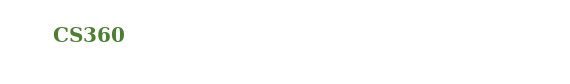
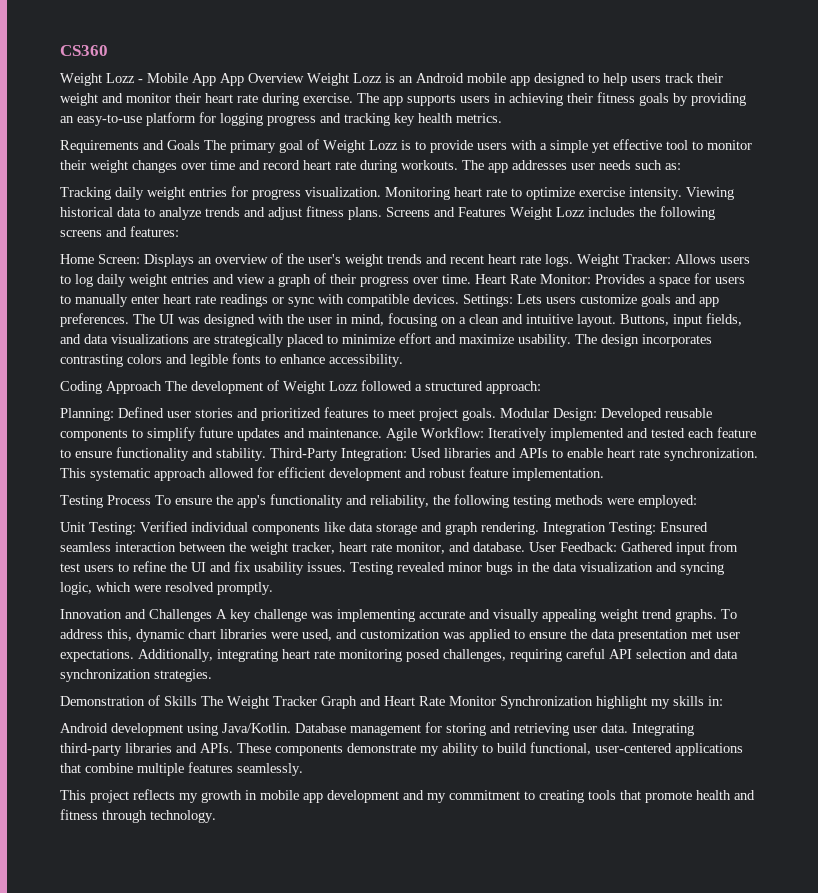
+ Weight Lozz - Mobile App App Overview Weight Lozz is an Android mobile app designed to help users track their weight and monitor their heart rate during exercise. The app supports users in achieving their fitness goals by providing an easy-to-use platform for logging progress and tracking key health metrics.
+ Requirements and Goals The primary goal of Weight Lozz is to provide users with a simple yet effective tool to monitor their weight changes over time and record heart rate during workouts. The app addresses user needs such as:
+ Tracking daily weight entries for progress visualization. Monitoring heart rate to optimize exercise intensity. Viewing historical data to analyze trends and adjust fitness plans. Screens and Features Weight Lozz includes the following screens and features:
+ Home Screen: Displays an overview of the user's weight trends and recent heart rate logs. Weight Tracker: Allows users to log daily weight entries and view a graph of their progress over time. Heart Rate Monitor: Provides a space for users to manually enter heart rate readings or sync with compatible devices. Settings: Lets users customize goals and app preferences. The UI was designed with the user in mind, focusing on a clean and intuitive layout. Buttons, input fields, and data visualizations are strategically placed to minimize effort and maximize usability. The design incorporates contrasting colors and legible fonts to enhance accessibility.
+ Coding Approach The development of Weight Lozz followed a structured approach:
+ Planning: Defined user stories and prioritized features to meet project goals. Modular Design: Developed reusable components to simplify future updates and maintenance. Agile Workflow: Iteratively implemented and tested each feature to ensure functionality and stability. Third-Party Integration: Used libraries and APIs to enable heart rate synchronization. This systematic approach allowed for efficient development and robust feature implementation.
+ Testing Process To ensure the app's functionality and reliability, the following testing methods were employed:
+ Unit Testing: Verified individual components like data storage and graph rendering. Integration Testing: Ensured seamless interaction between the weight tracker, heart rate monitor, and database. User Feedback: Gathered input from test users to refine the UI and fix usability issues. Testing revealed minor bugs in the data visualization and syncing logic, which were resolved promptly.
+ Innovation and Challenges A key challenge was implementing accurate and visually appealing weight trend graphs. To address this, dynamic chart libraries were used, and customization was applied to ensure the data presentation met user expectations. Additionally, integrating heart rate monitoring posed challenges, requiring careful API selection and data synchronization strategies.
+ Demonstration of Skills The Weight Tracker Graph and Heart Rate Monitor Synchronization highlight my skills in:
+ Android development using Java/Kotlin. Database management for storing and retrieving user data. Integrating third-party libraries and APIs. These components demonstrate my ability to build functional, user-centered applications that combine multiple features seamlessly.
+ This project reflects my growth in mobile app development and my commitment to creating tools that promote health and fitness through technology.

